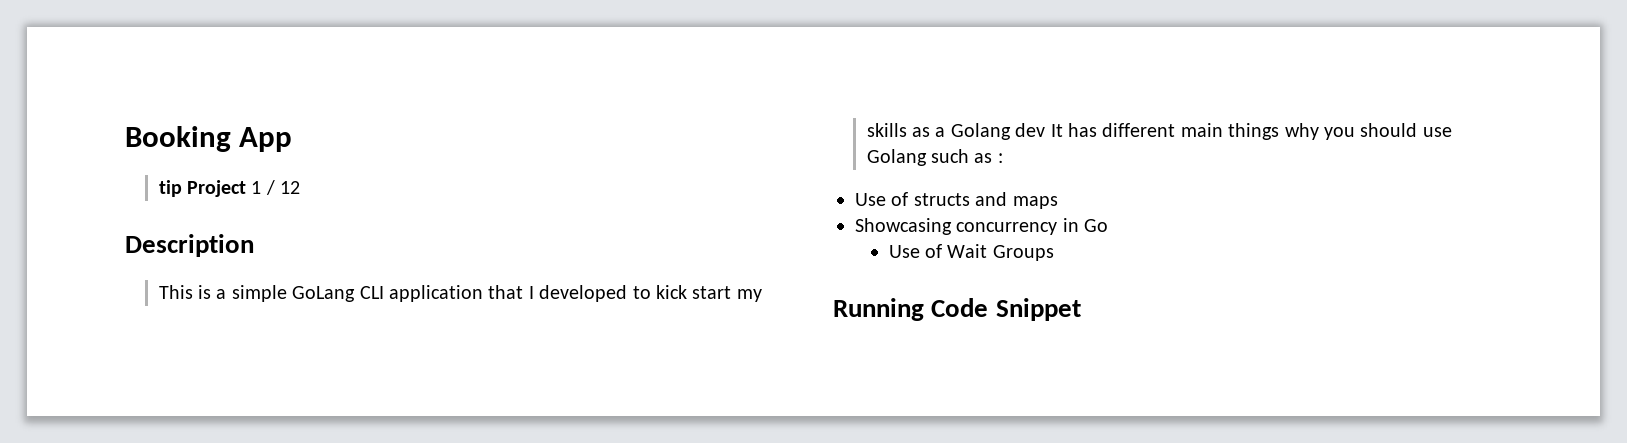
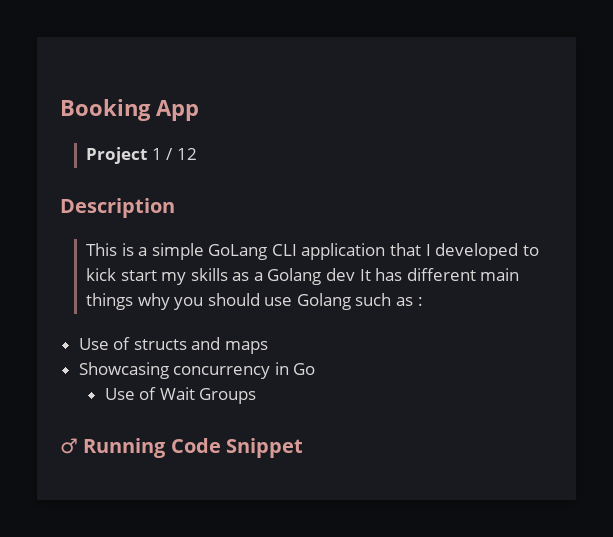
- tip Project 1 / 12
+ Project 1 / 12
- Running Code Snippet
+ ♂ Running Code Snippet

